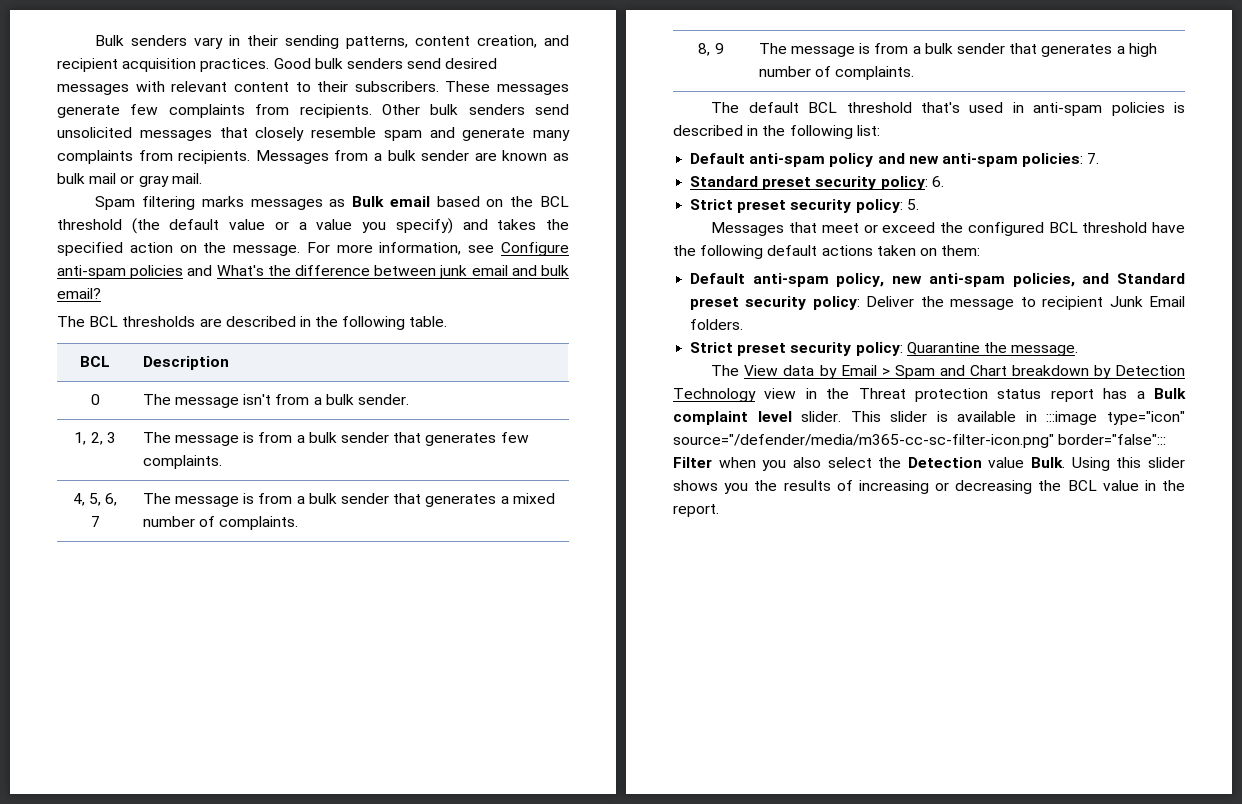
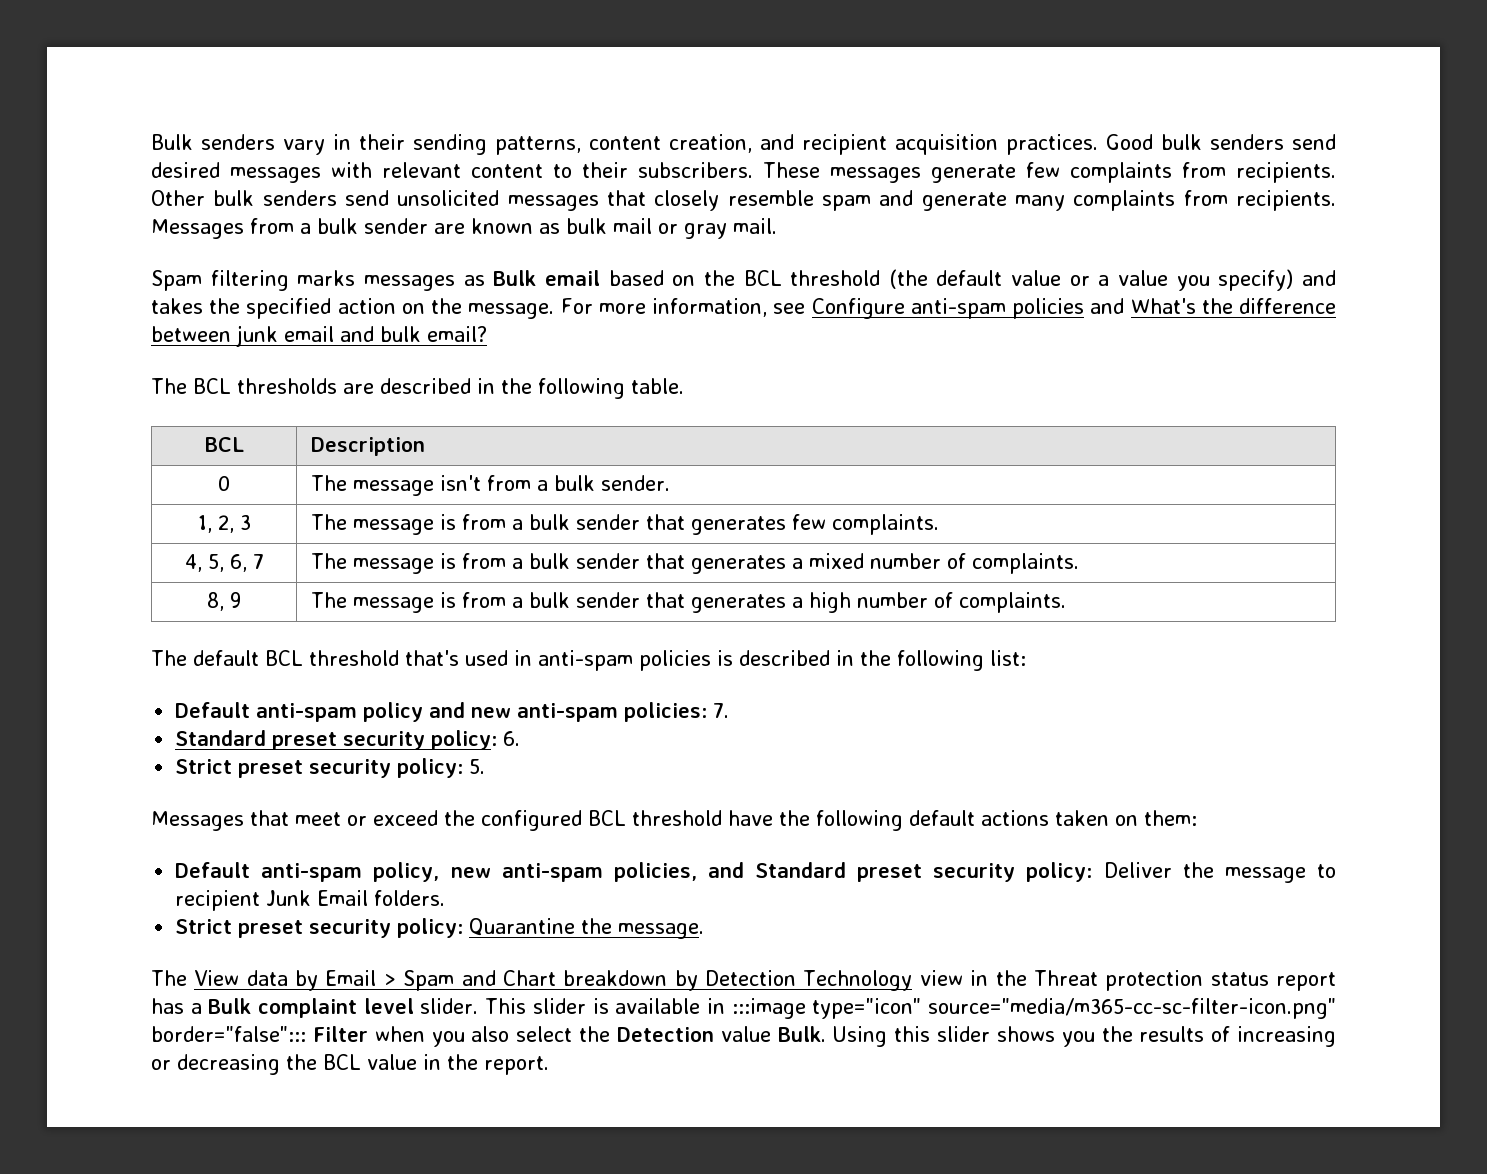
- This slider is available in :::image type="icon" source="/defender/media/m365-cc-sc-filter-icon.png" border="false"::: Filter when you also select the Detection value Bulk.
+ This slider is available in :::image type="icon" source="media/m365-cc-sc-filter-icon.png" border="false"::: Filter when you also select the Detection value Bulk.

